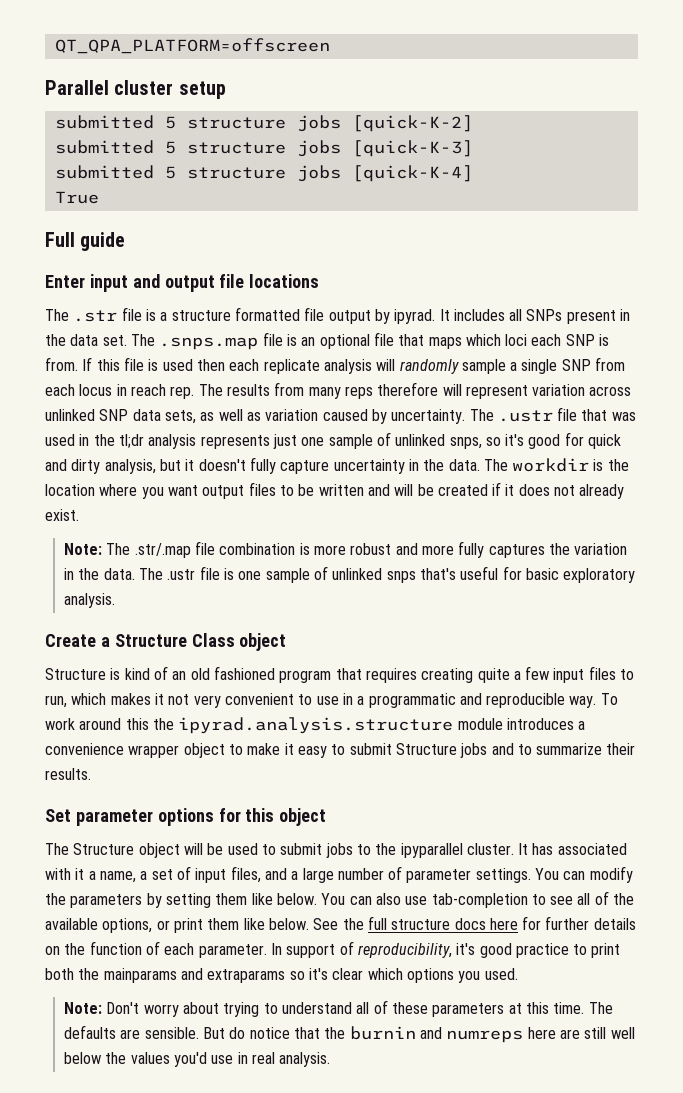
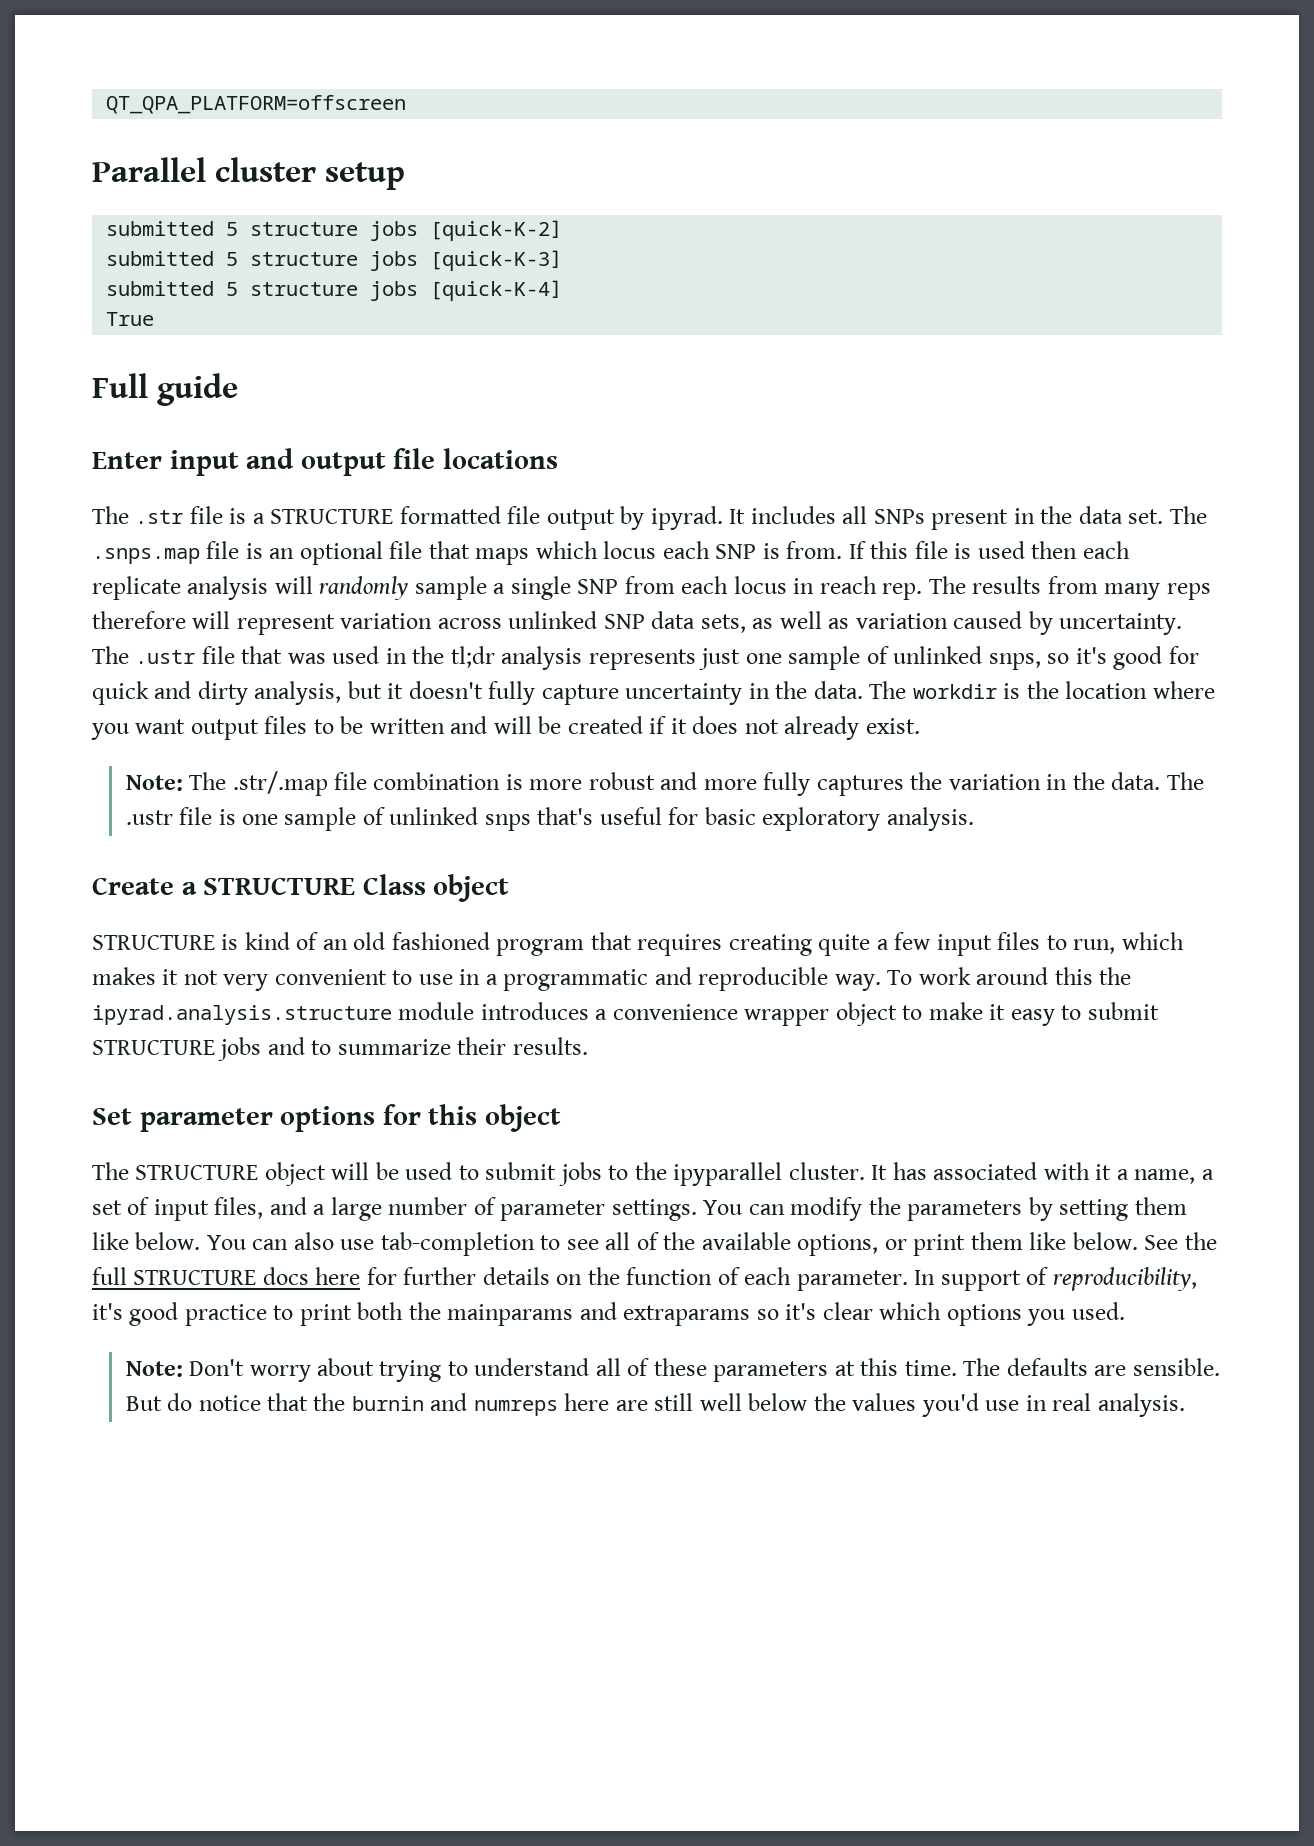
- The .str file is a structure formatted file output by ipyrad.
+ The .str file is a STRUCTURE formatted file output by ipyrad.
- The .snps.map file is an optional file that maps which loci each SNP is from.
+ The .snps.map file is an optional file that maps which locus each SNP is from.
- Create a Structure Class object
+ Create a STRUCTURE Class object
- Structure is kind of an old fashioned program that requires creating quite a few input files to run, which makes it not very convenient to use in a programmatic and reproducible way.
+ STRUCTURE is kind of an old fashioned program that requires creating quite a few input files to run, which makes it not very convenient to use in a programmatic and reproducible way.
- To work around this the ipyrad.analysis.structure module introduces a convenience wrapper object to make it easy to submit Structure jobs and to summarize their results.
+ To work around this the ipyrad.analysis.structure module introduces a convenience wrapper object to make it easy to submit STRUCTURE jobs and to summarize their results.
- The Structure object will be used to submit jobs to the ipyparallel cluster.
+ The STRUCTURE object will be used to submit jobs to the ipyparallel cluster.
- See the full structure docs here for further details on the function of each parameter.
+ See the full STRUCTURE docs here for further details on the function of each parameter.

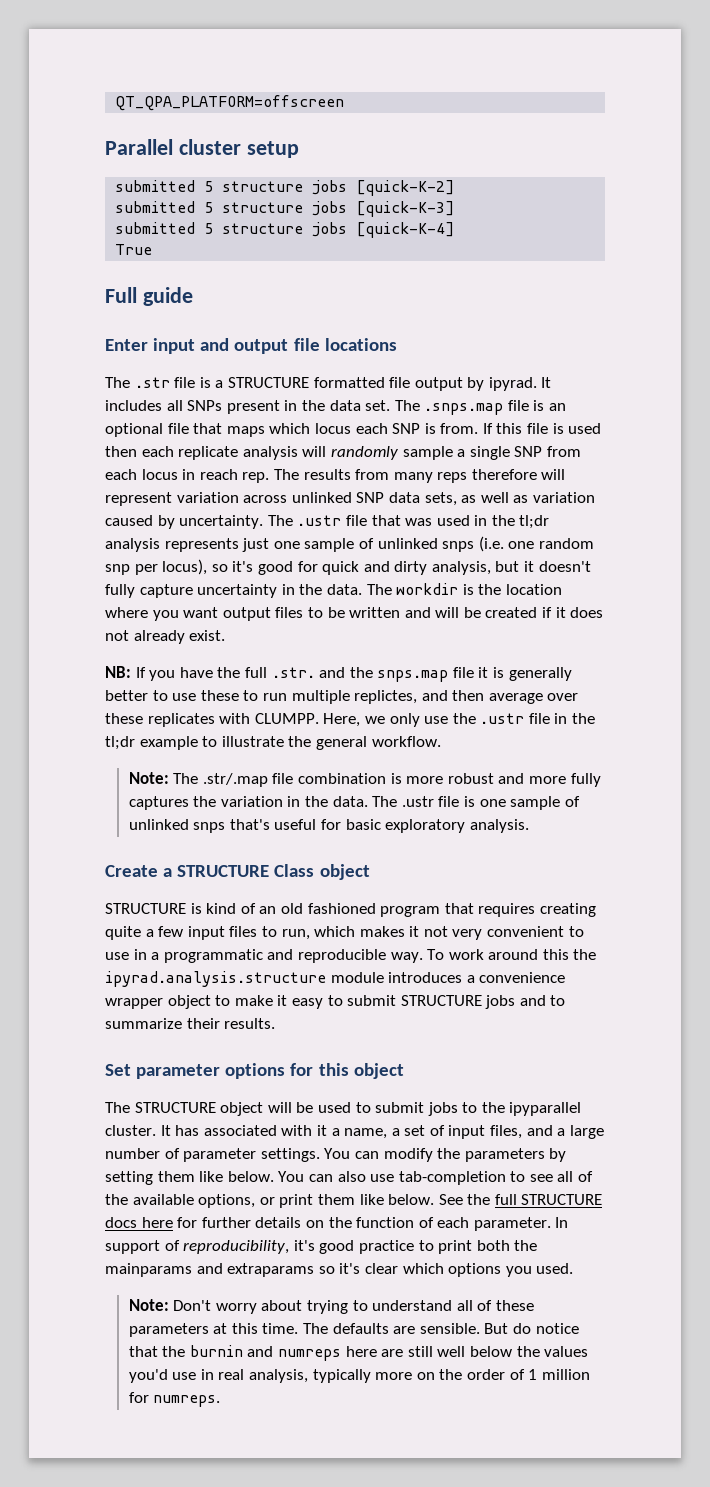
- The .ustr file that was used in the tl;dr analysis represents just one sample of unlinked snps, so it's good for quick and dirty analysis, but it doesn't fully capture uncertainty in the data.
+ The .ustr file that was used in the tl;dr analysis represents just one sample of unlinked snps (i.e. one random snp per locus), so it's good for quick and dirty analysis, but it doesn't fully capture uncertainty in the data.
+ NB: If you have the full .str. and the snps.map file it is generally better to use these to run multiple replictes, and then average over these replicates with CLUMPP. Here, we only use the .ustr file in the tl;dr example to illustrate the general workflow.
- But do notice that the burnin and numreps here are still well below the values you'd use in real analysis.
+ But do notice that the burnin and numreps here are still well below the values you'd use in real analysis, typically more on the order of 1 million for numreps.

